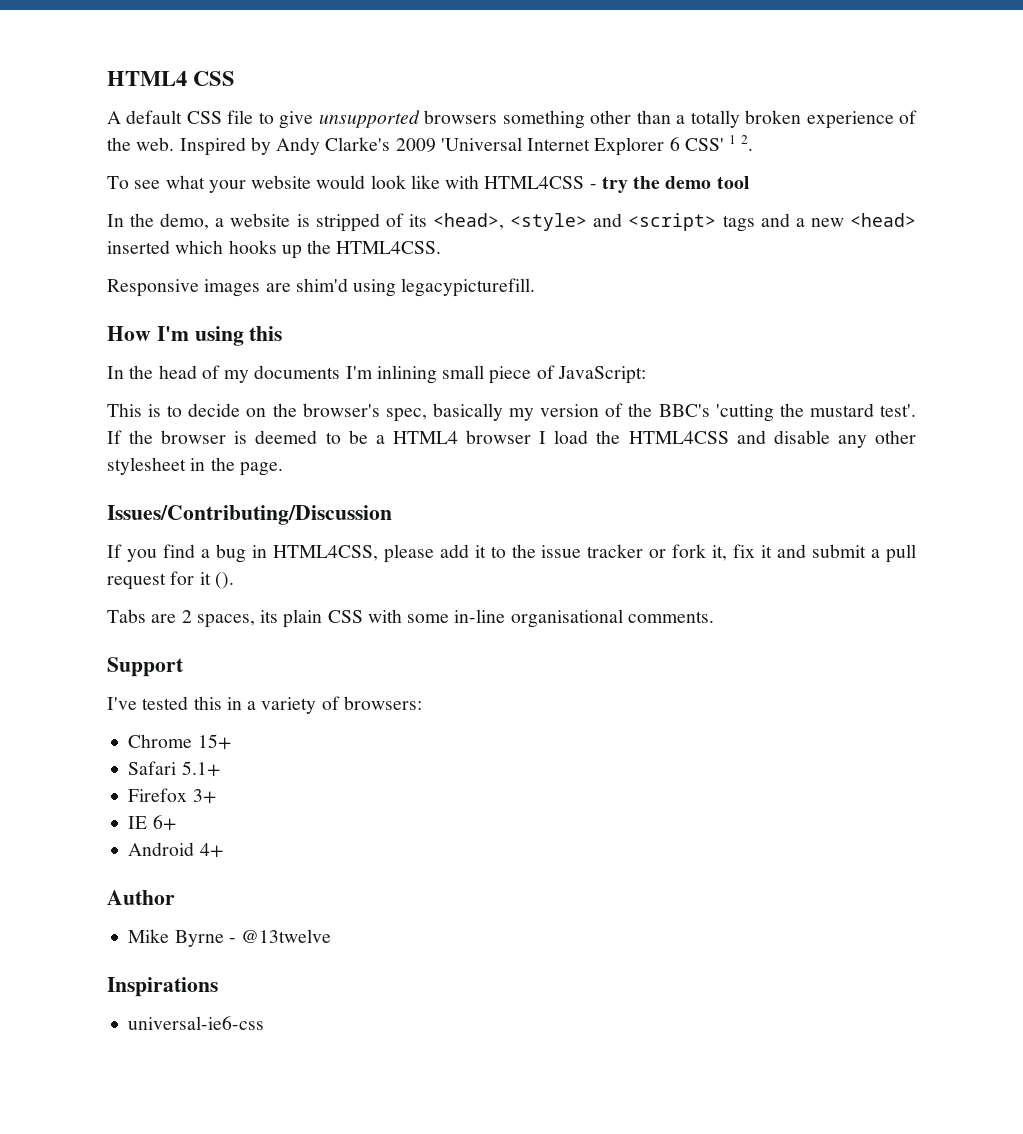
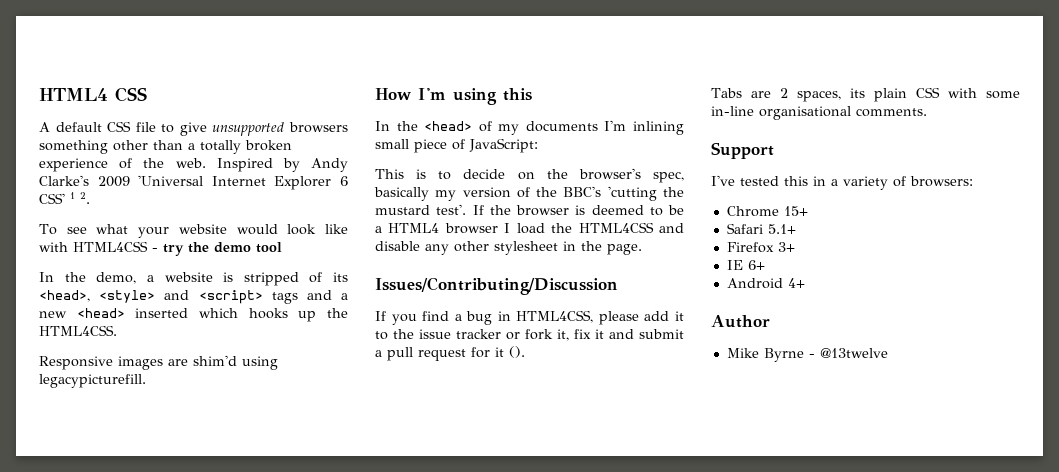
- In the head of my documents I'm inlining small piece of JavaScript:
+ In the <head> of my documents I'm inlining small piece of JavaScript:
- Inspirations
- universal-ie6-css

